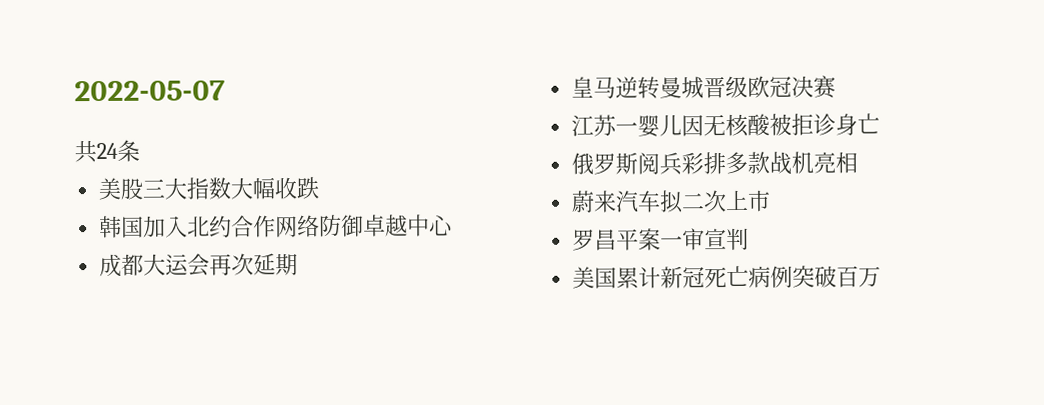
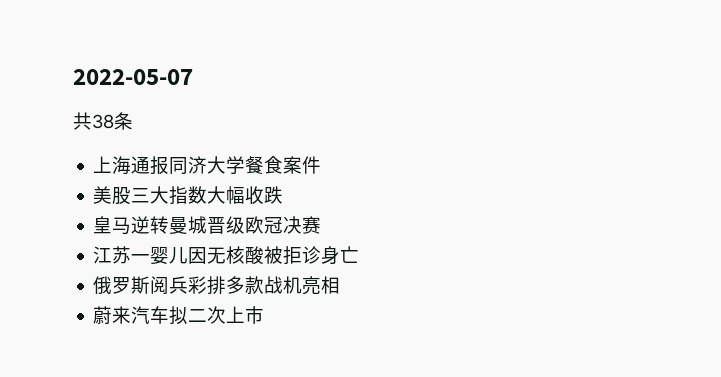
- 共24条
+ 共38条
+ 上海通报同济大学餐食案件
- 韩国加入北约合作网络防御卓越中心
- 成都大运会再次延期
- 罗昌平案一审宣判
- 美国累计新冠死亡病例突破百万

